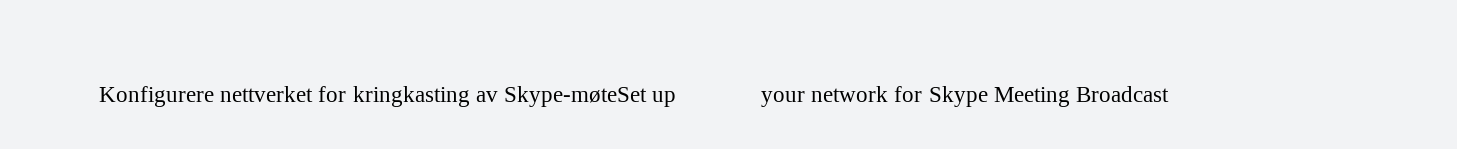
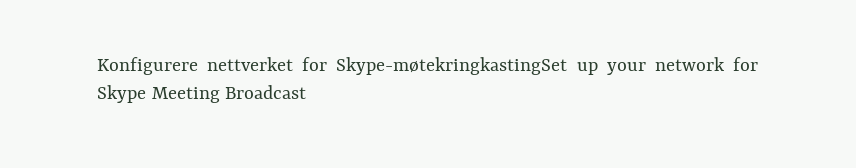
- Konfigurere nettverket for kringkasting av Skype-møteSet up your network for Skype Meeting Broadcast
+ Konfigurere nettverket for Skype-møtekringkastingSet up your network for Skype Meeting Broadcast

